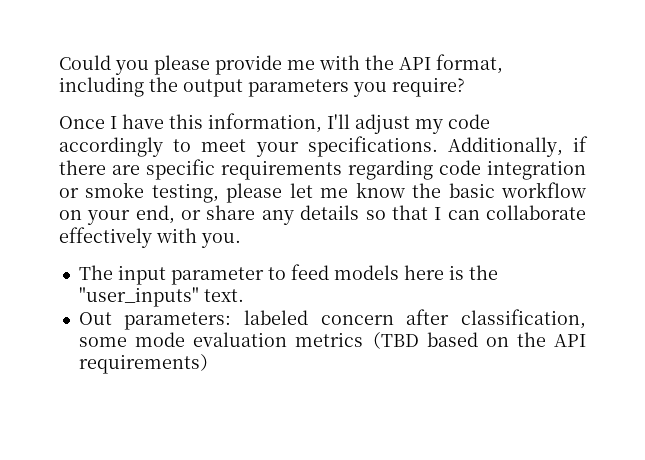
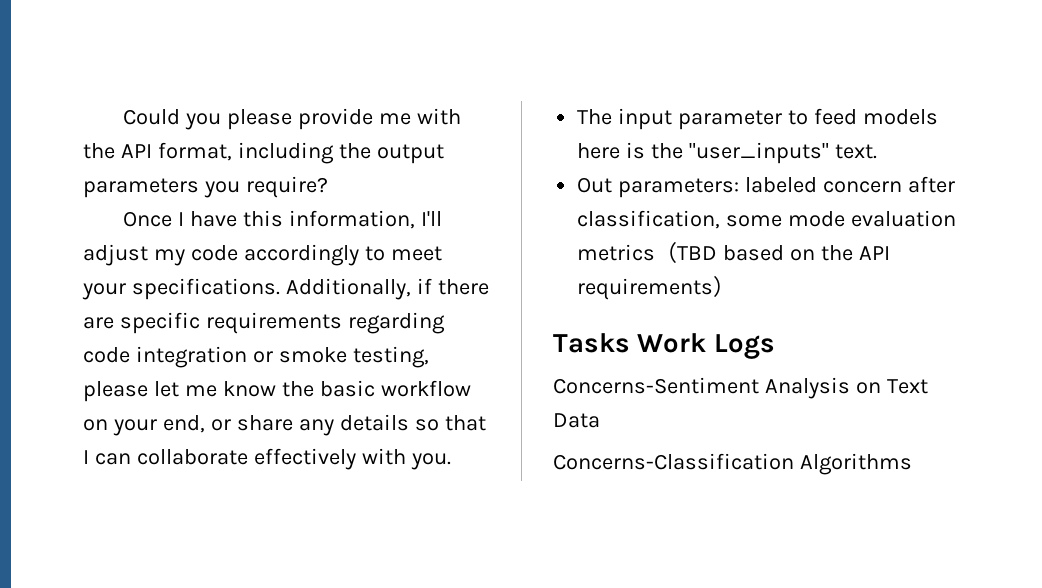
+ Tasks Work Logs
+ Concerns-Sentiment Analysis on Text Data
+ Concerns-Classification Algorithms

